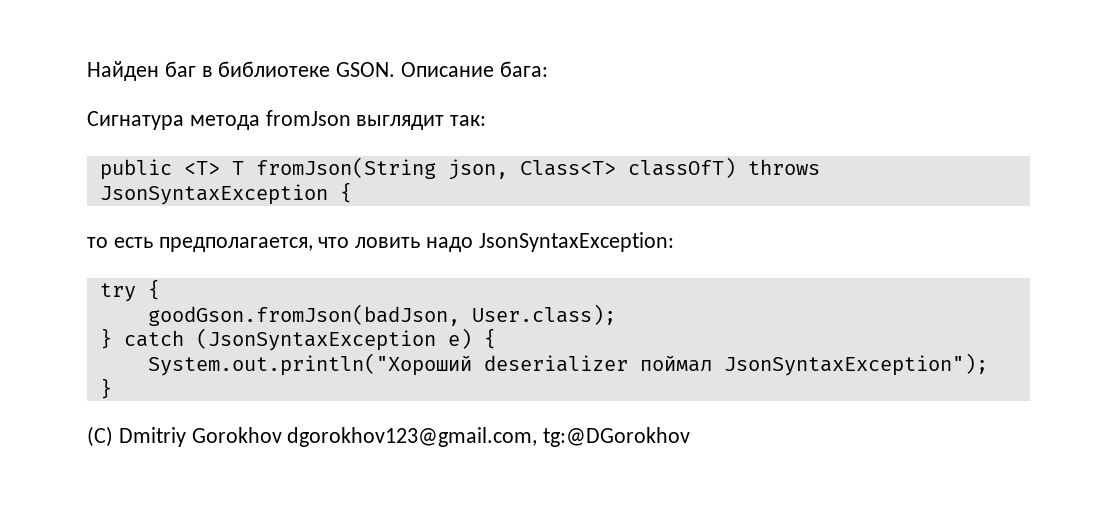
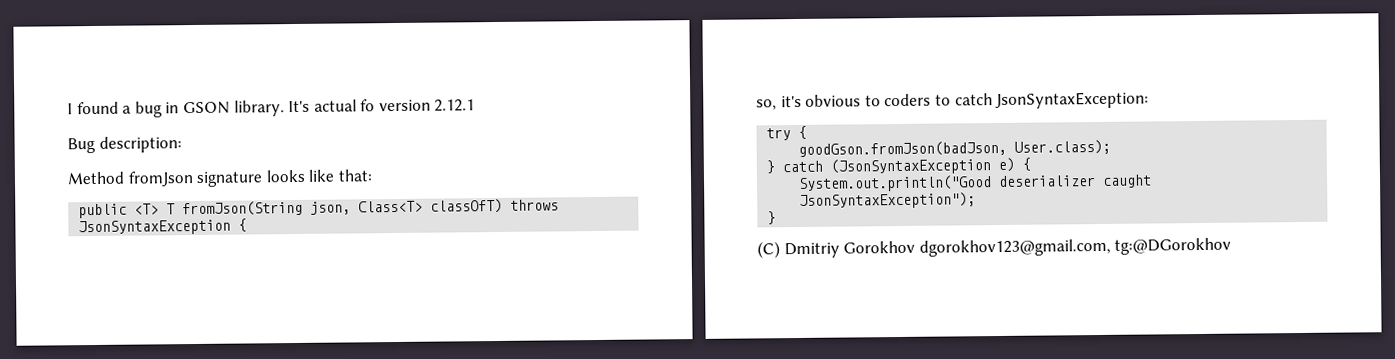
- Найден баг в библиотеке GSON. Описание бага:
- Сигнатура метода fromJson выглядит так:
+ I found a bug in GSON library. It's actual fo version 2.12.1
+ Bug description:
+ Method fromJson signature looks like that:
- то есть предполагается, что ловить надо JsonSyntaxException:
+ so, it's obvious to coders to catch JsonSyntaxException:
- System.out.println("Хороший deserializer поймал JsonSyntaxException");
+ System.out.println("Good deserializer caught JsonSyntaxException");

